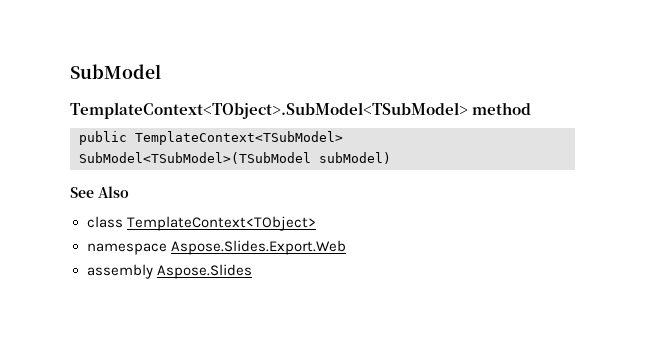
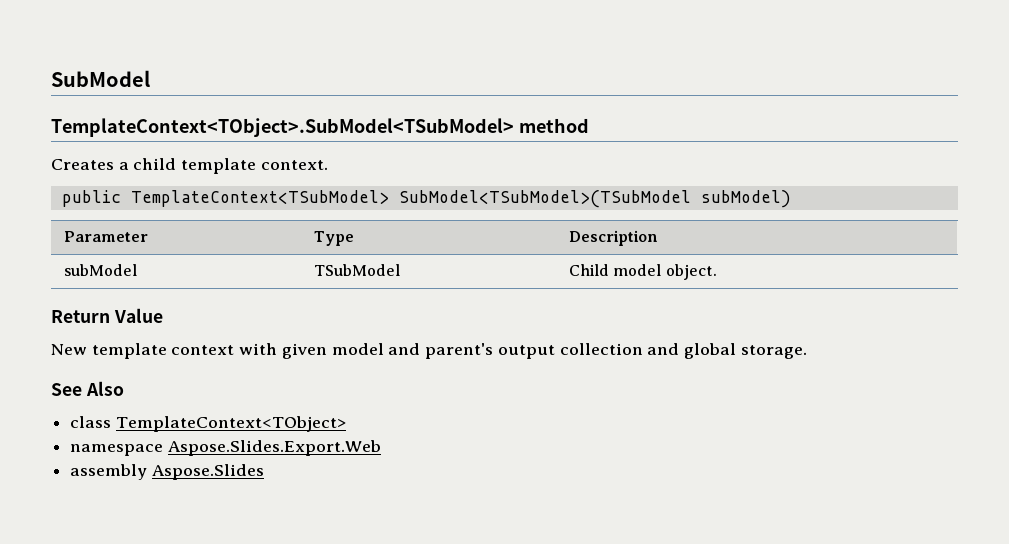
+ Creates a child template context.
+ Parameter | Type | Description
+ subModel | TSubModel | Child model object.
+ Return Value
+ New template context with given model and parent's output collection and global storage.

